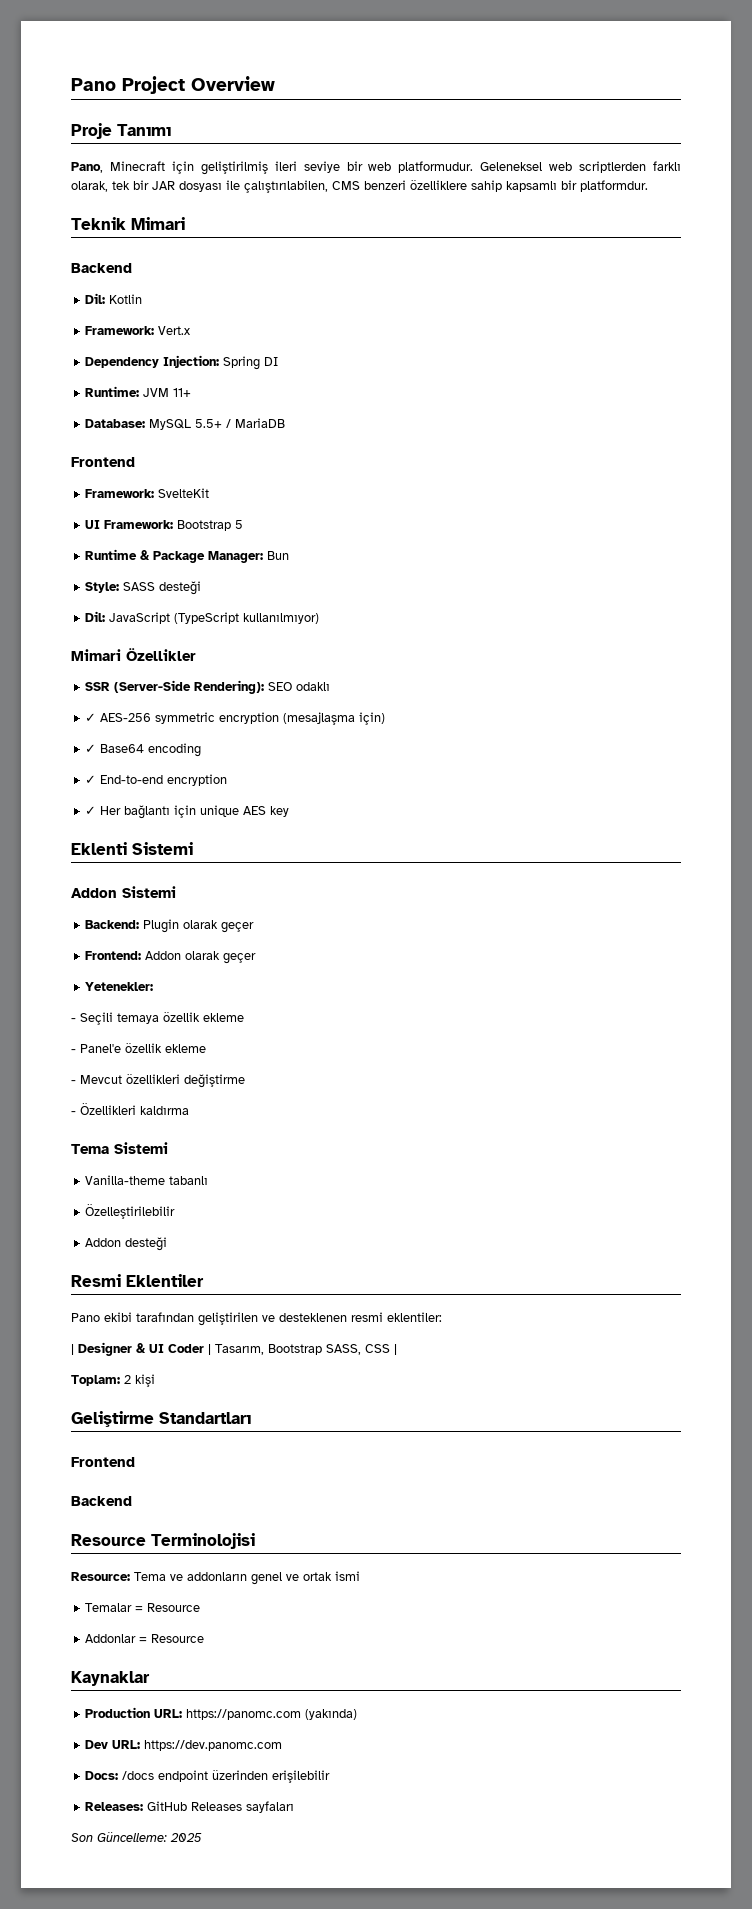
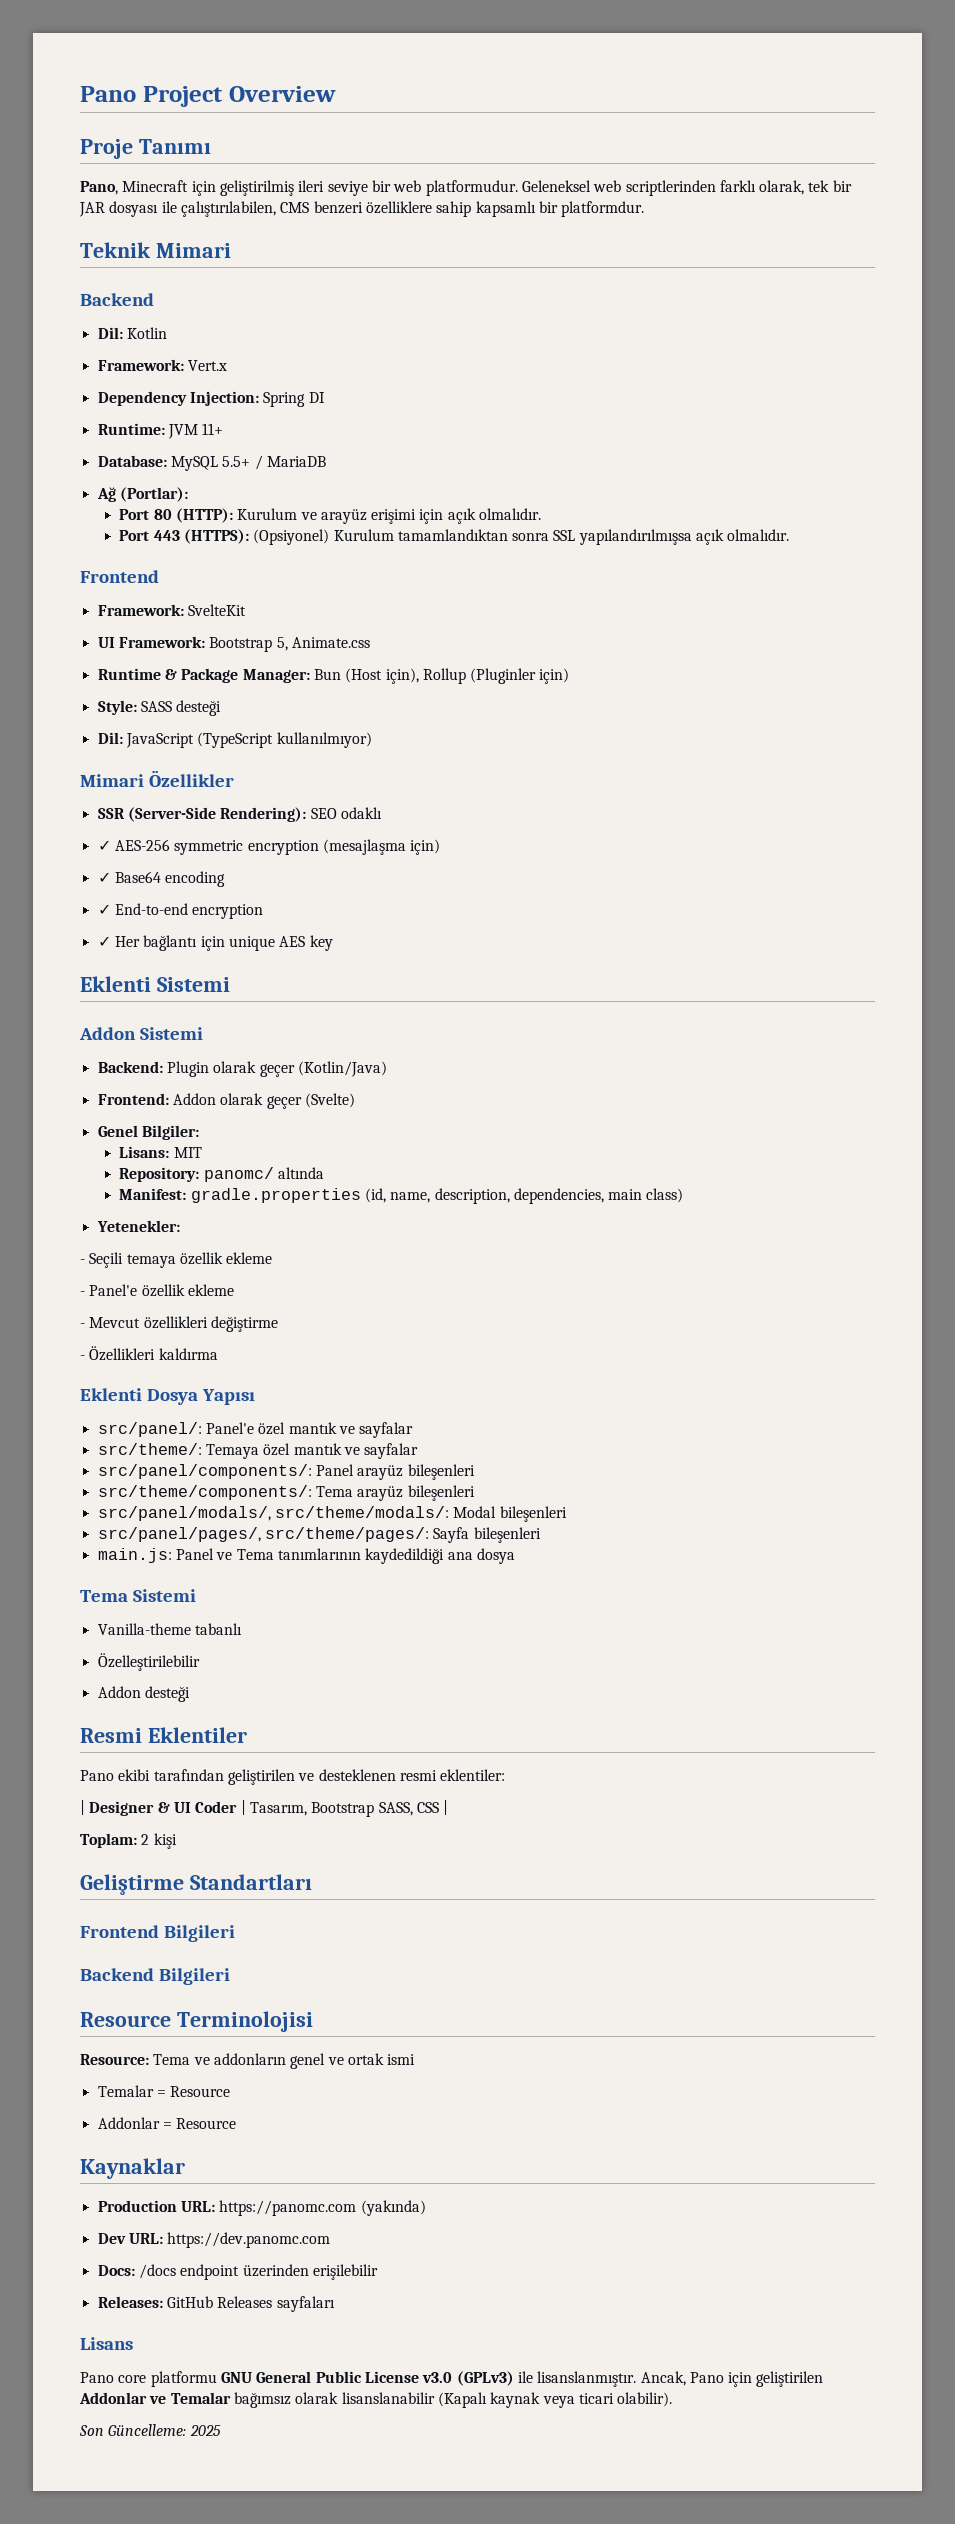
- Geleneksel web scriptlerden farklı olarak, tek bir JAR dosyası ile çalıştırılabilen, CMS benzeri özelliklere sahip kapsamlı bir platformdur.
+ Geleneksel web scriptlerinden farklı olarak, tek bir JAR dosyası ile çalıştırılabilen, CMS benzeri özelliklere sahip kapsamlı bir platformdur.
+ Ağ (Portlar):
+ Port 80 (HTTP): Kurulum ve arayüz erişimi için açık olmalıdır.
+ Port 443 (HTTPS): (Opsiyonel) Kurulum tamamlandıktan sonra SSL yapılandırılmışsa açık olmalıdır.
- UI Framework: Bootstrap 5
+ UI Framework: Bootstrap 5, Animate.css
- Runtime & Package Manager: Bun
+ Runtime & Package Manager: Bun (Host için), Rollup (Pluginler için)
- Backend: Plugin olarak geçer
+ Backend: Plugin olarak geçer (Kotlin/Java)
- Frontend: Addon olarak geçer
+ Frontend: Addon olarak geçer (Svelte)
+ Genel Bilgiler:
+ Lisans: MIT
+ Repository: panomc/ altında
+ Manifest: gradle.properties (id, name, description, dependencies, main class)
+ Eklenti Dosya Yapısı
+ src/panel/: Panel'e özel mantık ve sayfalar
+ src/theme/: Temaya özel mantık ve sayfalar
+ src/panel/components/: Panel arayüz bileşenleri
+ src/theme/components/: Tema arayüz bileşenleri
+ src/panel/modals/, src/theme/modals/: Modal bileşenleri
+ src/panel/pages/, src/theme/pages/: Sayfa bileşenleri
+ main.js: Panel ve Tema tanımlarının kaydedildiği ana dosya
  Geliştirme Standartları
- Frontend
- Backend
+ Frontend Bilgileri
+ Backend Bilgileri
+ Lisans
+ Pano core platformu GNU General Public License v3.0 (GPLv3) ile lisanslanmıştır. Ancak, Pano için geliştirilen Addonlar ve Temalar bağımsız olarak lisanslanabilir (Kapalı kaynak veya ticari olabilir).

